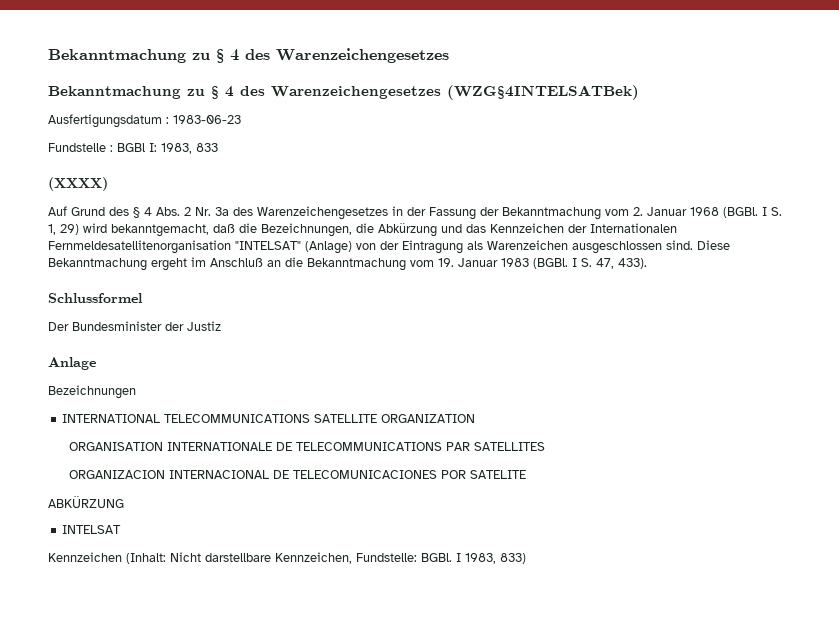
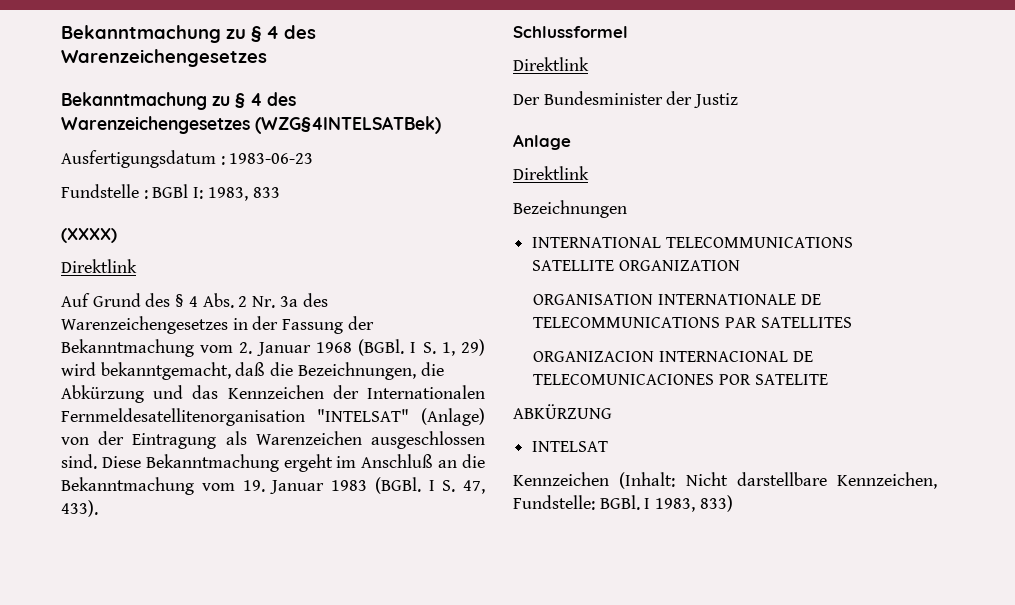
  (XXXX)
+ Direktlink
  Schlussformel
+ Direktlink
  Anlage
+ Direktlink

